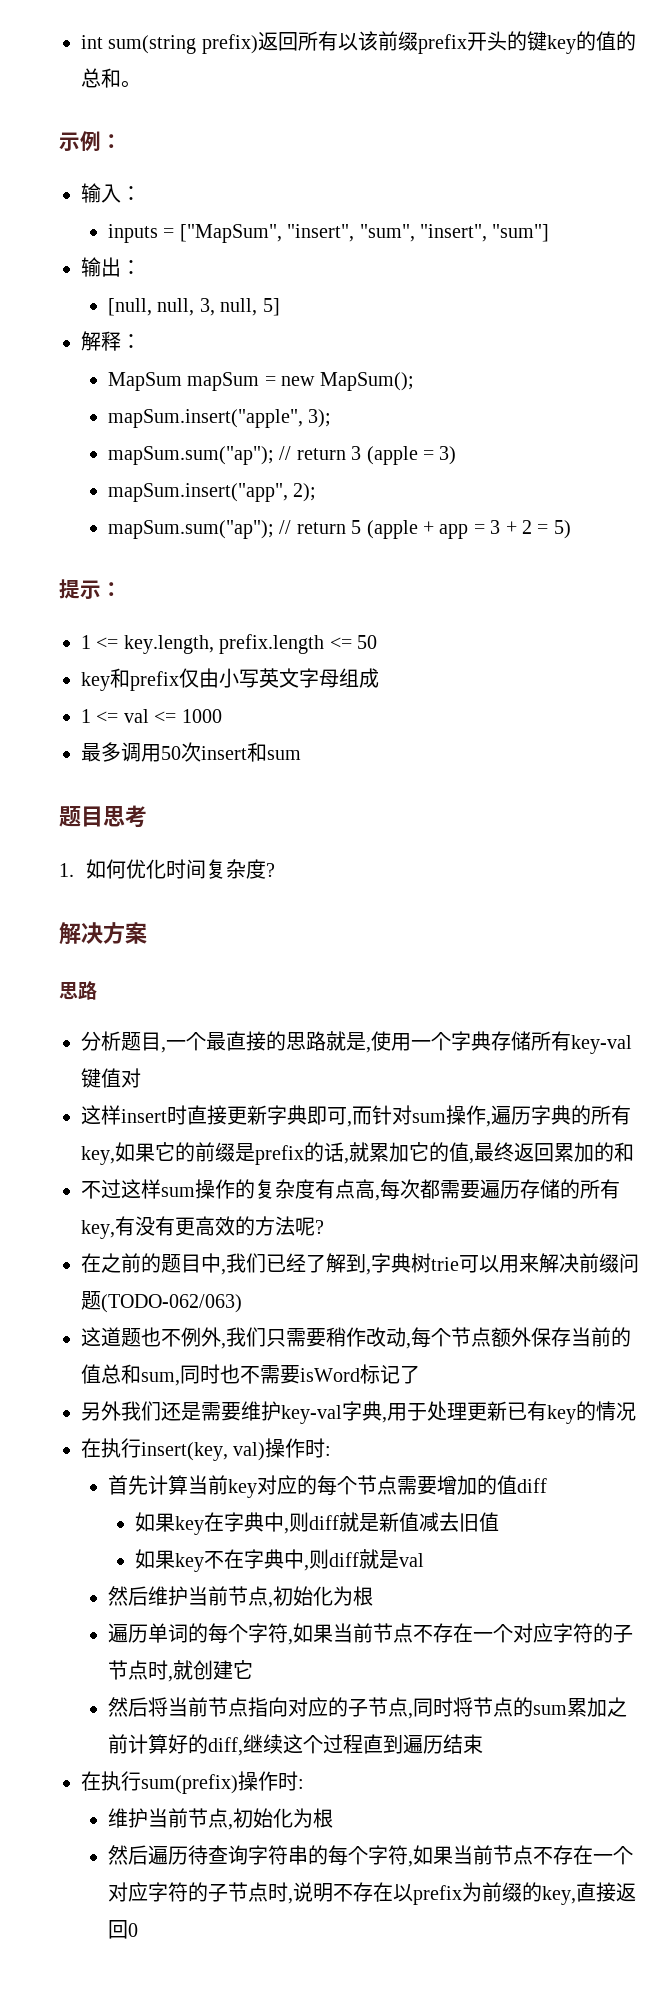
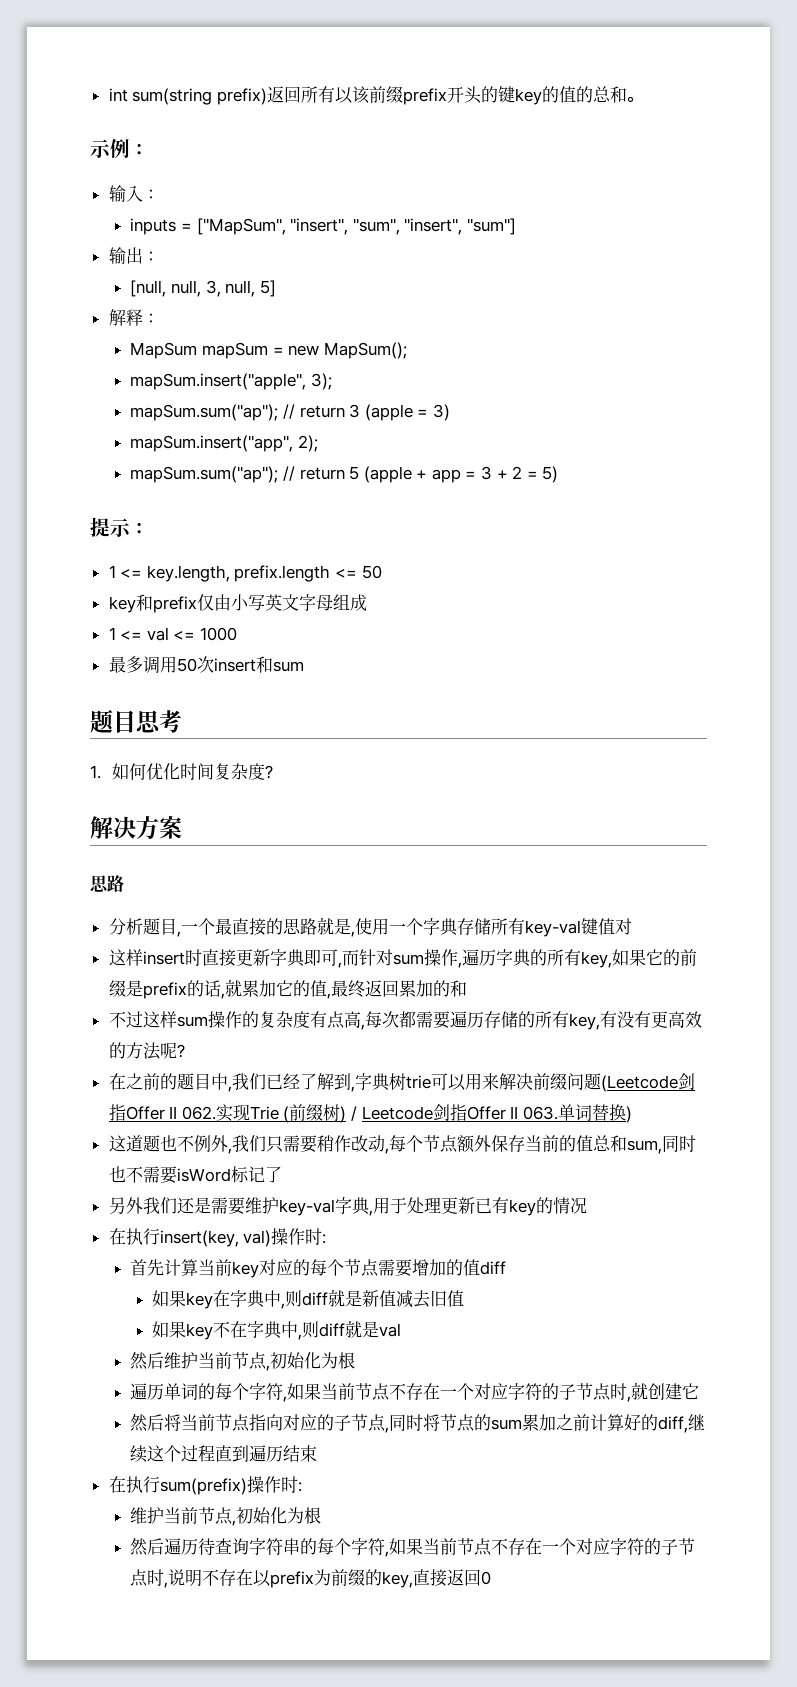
- 在之前的题目中,我们已经了解到,字典树trie可以用来解决前缀问题(TODO-062/063)
+ 在之前的题目中,我们已经了解到,字典树trie可以用来解决前缀问题(Leetcode剑指Offer II 062.实现Trie (前缀树) / Leetcode剑指Offer II 063.单词替换)

